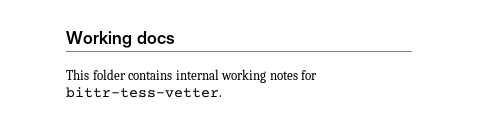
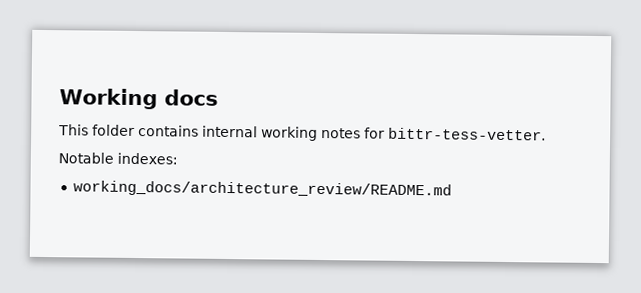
+ Notable indexes:
+ working_docs/architecture_review/README.md

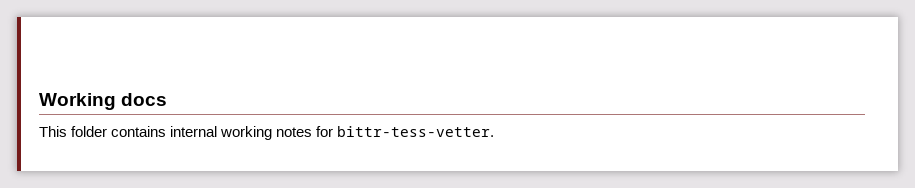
- Notable indexes:
- working_docs/architecture_review/README.md

